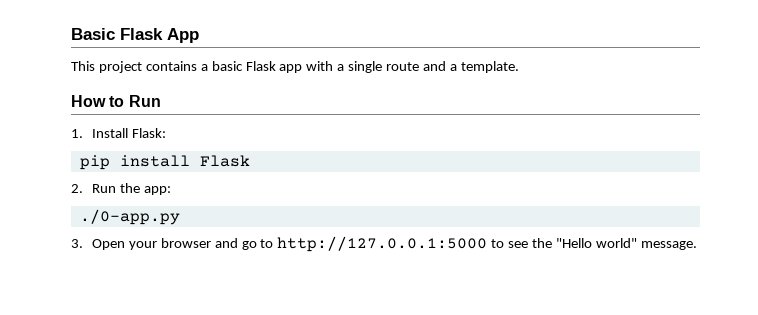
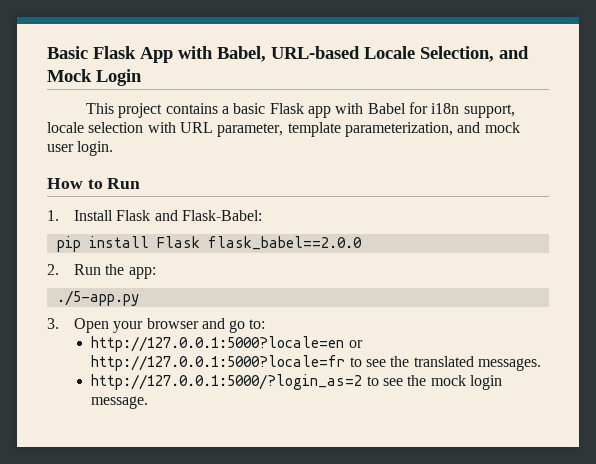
- Basic Flask App
+ Basic Flask App with Babel, URL-based Locale Selection, and Mock Login
- This project contains a basic Flask app with a single route and a template.
+ This project contains a basic Flask app with Babel for i18n support, locale selection with URL parameter, template parameterization, and mock user login.
- 1. Install Flask:
+ 1. Install Flask and Flask-Babel:
- pip install Flask
+ pip install Flask flask_babel==2.0.0
- ./0-app.py
+ ./5-app.py
- 3. Open your browser and go to http://127.0.0.1:5000 to see the "Hello world" message.
+ 3. Open your browser and go to:
+ http://127.0.0.1:5000?locale=en or http://127.0.0.1:5000?locale=fr to see the translated messages.
+ http://127.0.0.1:5000/?login_as=2 to see the mock login message.

